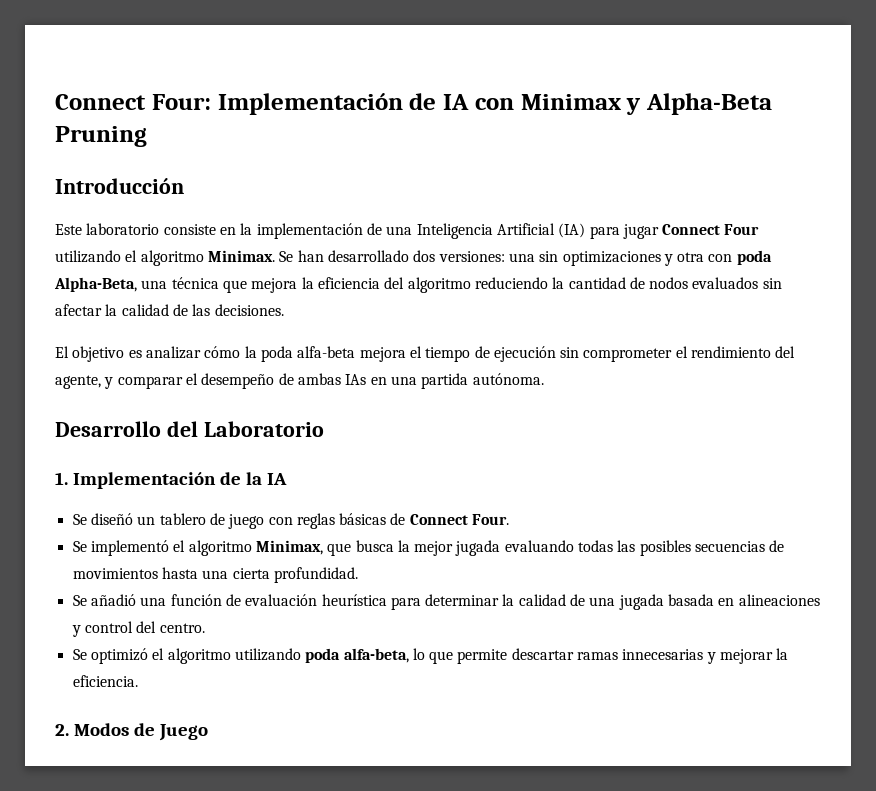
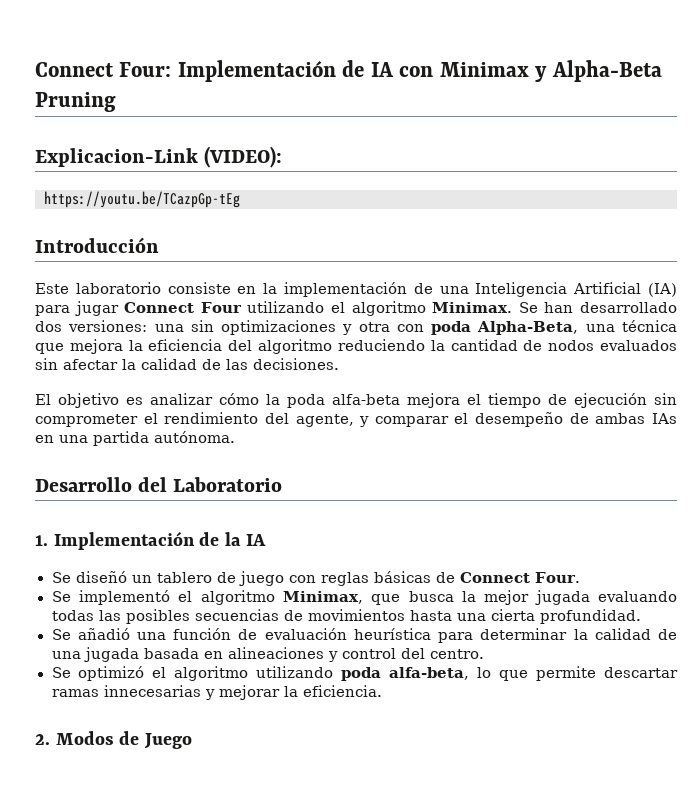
+ Explicacion-Link (VIDEO):
+ https://youtu.be/TCazpGp-tEg

